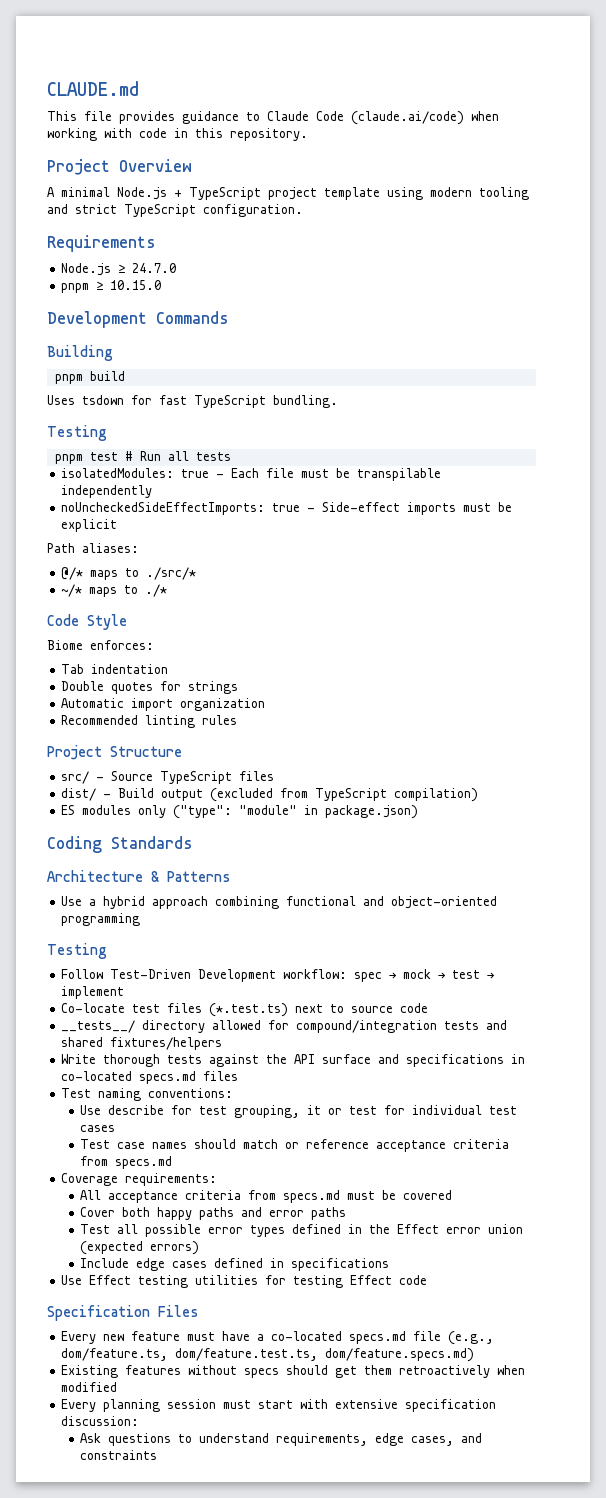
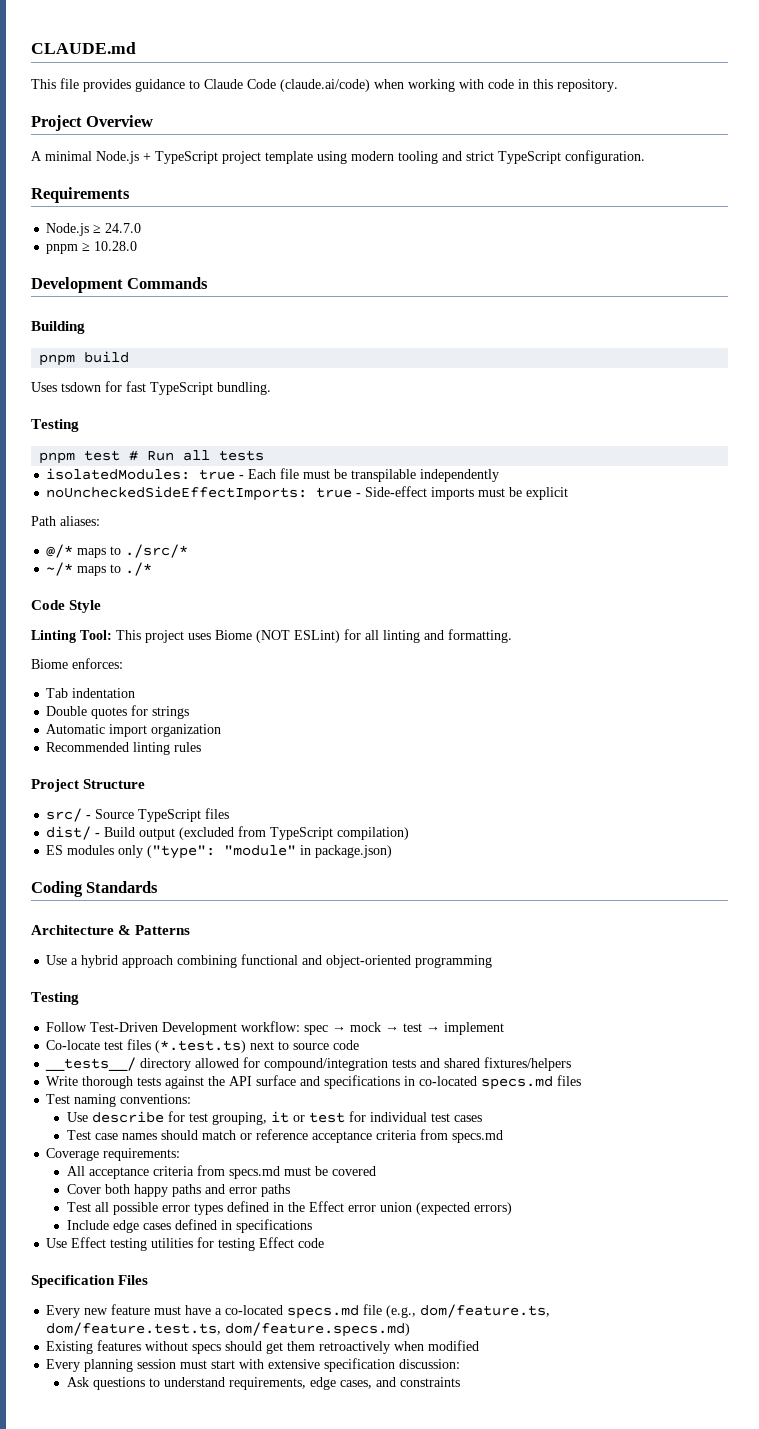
- pnpm ≥ 10.15.0
+ pnpm ≥ 10.28.0
+ Linting Tool: This project uses Biome (NOT ESLint) for all linting and formatting.

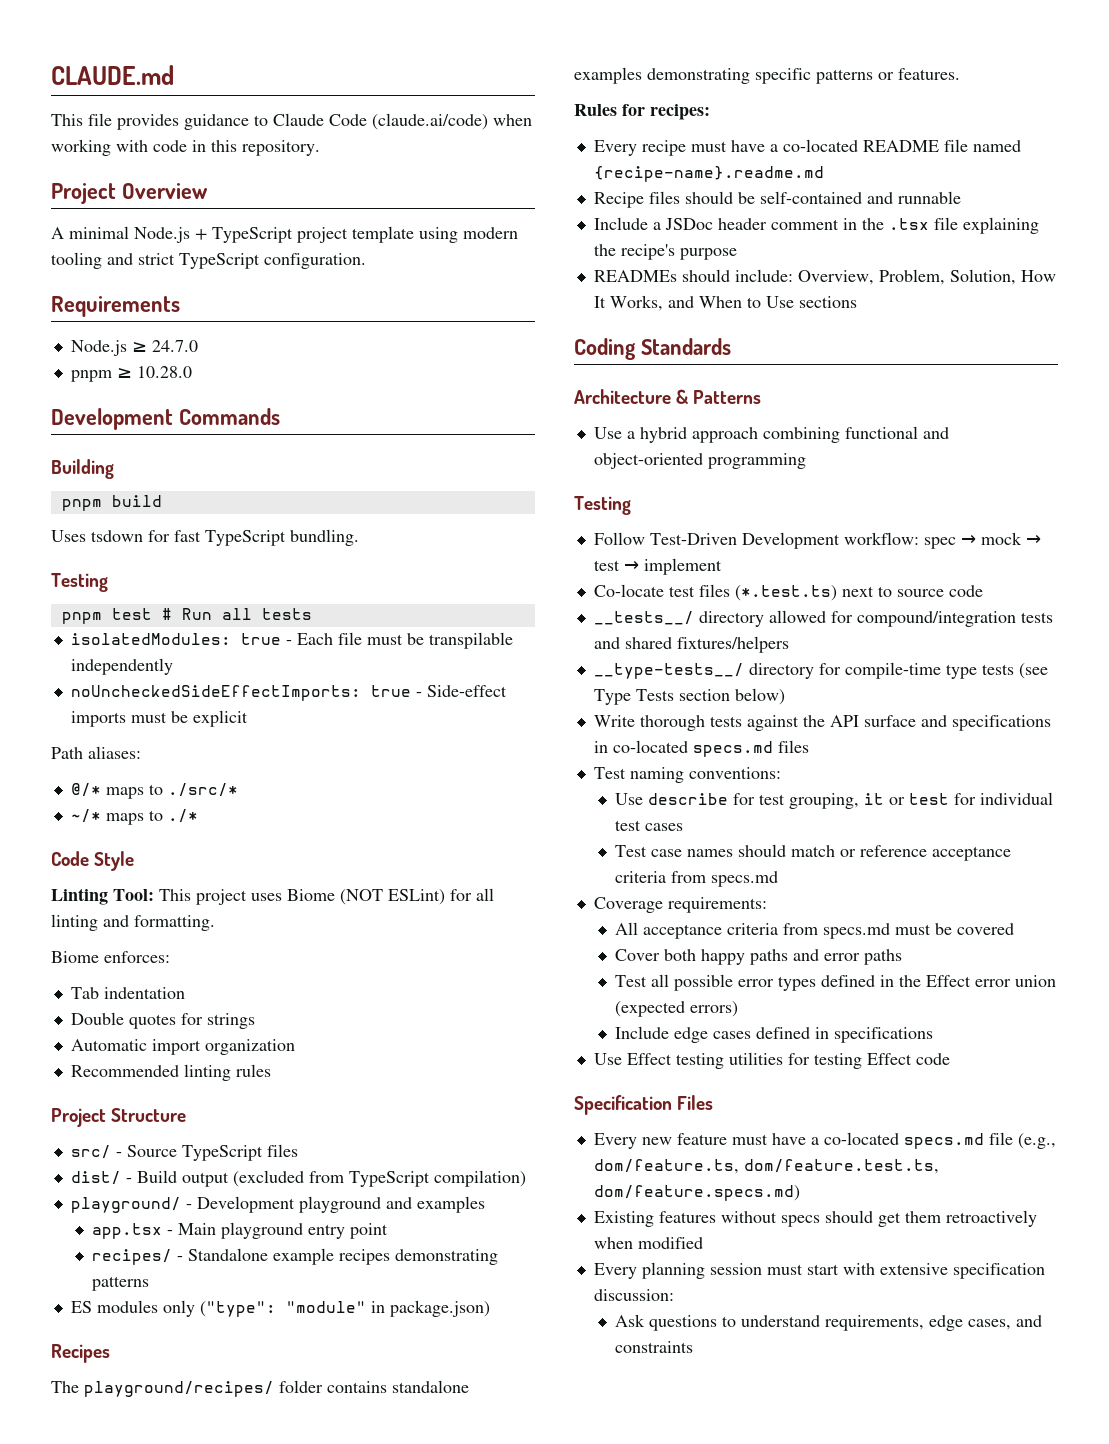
+ playground/ - Development playground and examples
+ app.tsx - Main playground entry point
+ recipes/ - Standalone example recipes demonstrating patterns
+ Recipes
+ The playground/recipes/ folder contains standalone examples demonstrating specific patterns or features.
+ Rules for recipes:
+ Every recipe must have a co-located README file named {recipe-name}.readme.md
+ Recipe files should be self-contained and runnable
+ Include a JSDoc header comment in the .tsx file explaining the recipe's purpose
+ READMEs should include: Overview, Problem, Solution, How It Works, and When to Use sections
+ __type-tests__/ directory for compile-time type tests (see Type Tests section below)

